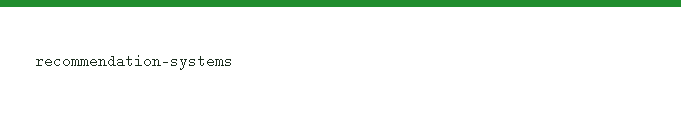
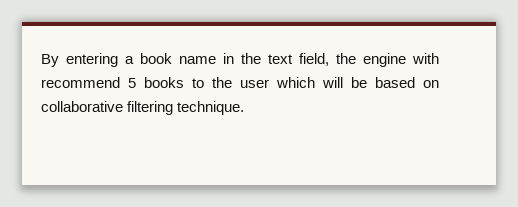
- recommendation-systems
+ By entering a book name in the text field, the engine with recommend 5 books to the user which will be based on collaborative filtering technique.

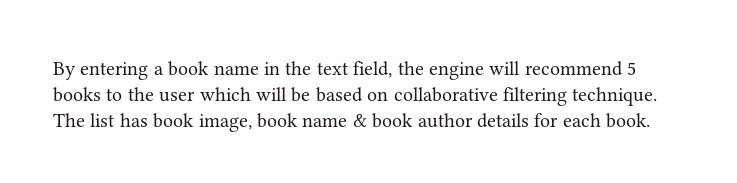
- By entering a book name in the text field, the engine with recommend 5 books to the user which will be based on collaborative filtering technique.
+ By entering a book name in the text field, the engine will recommend 5 books to the user which will be based on collaborative filtering technique.
+ The list has book image, book name & book author details for each book.

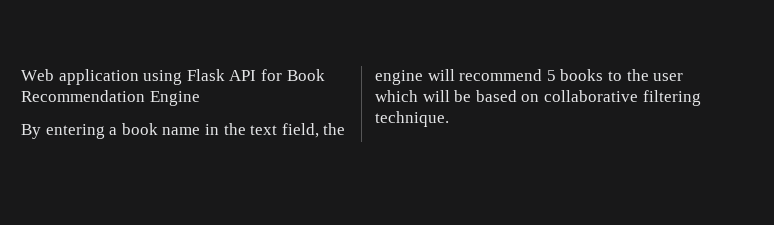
+ Web application using Flask API for Book Recommendation Engine
- The list has book image, book name & book author details for each book.

